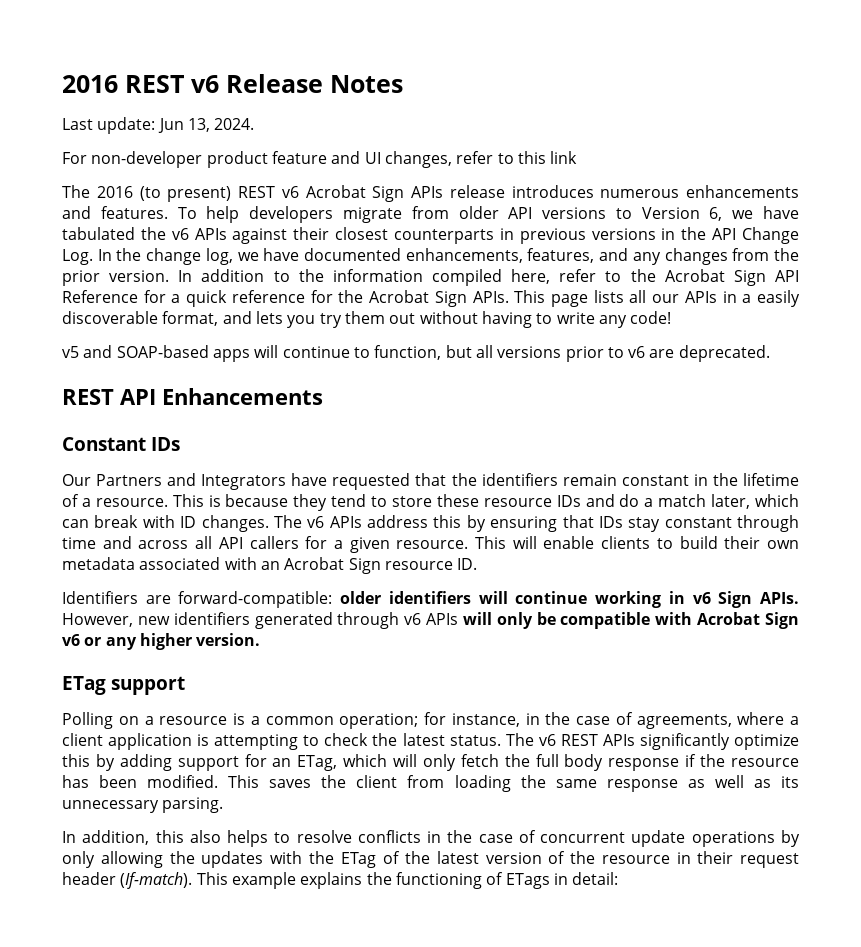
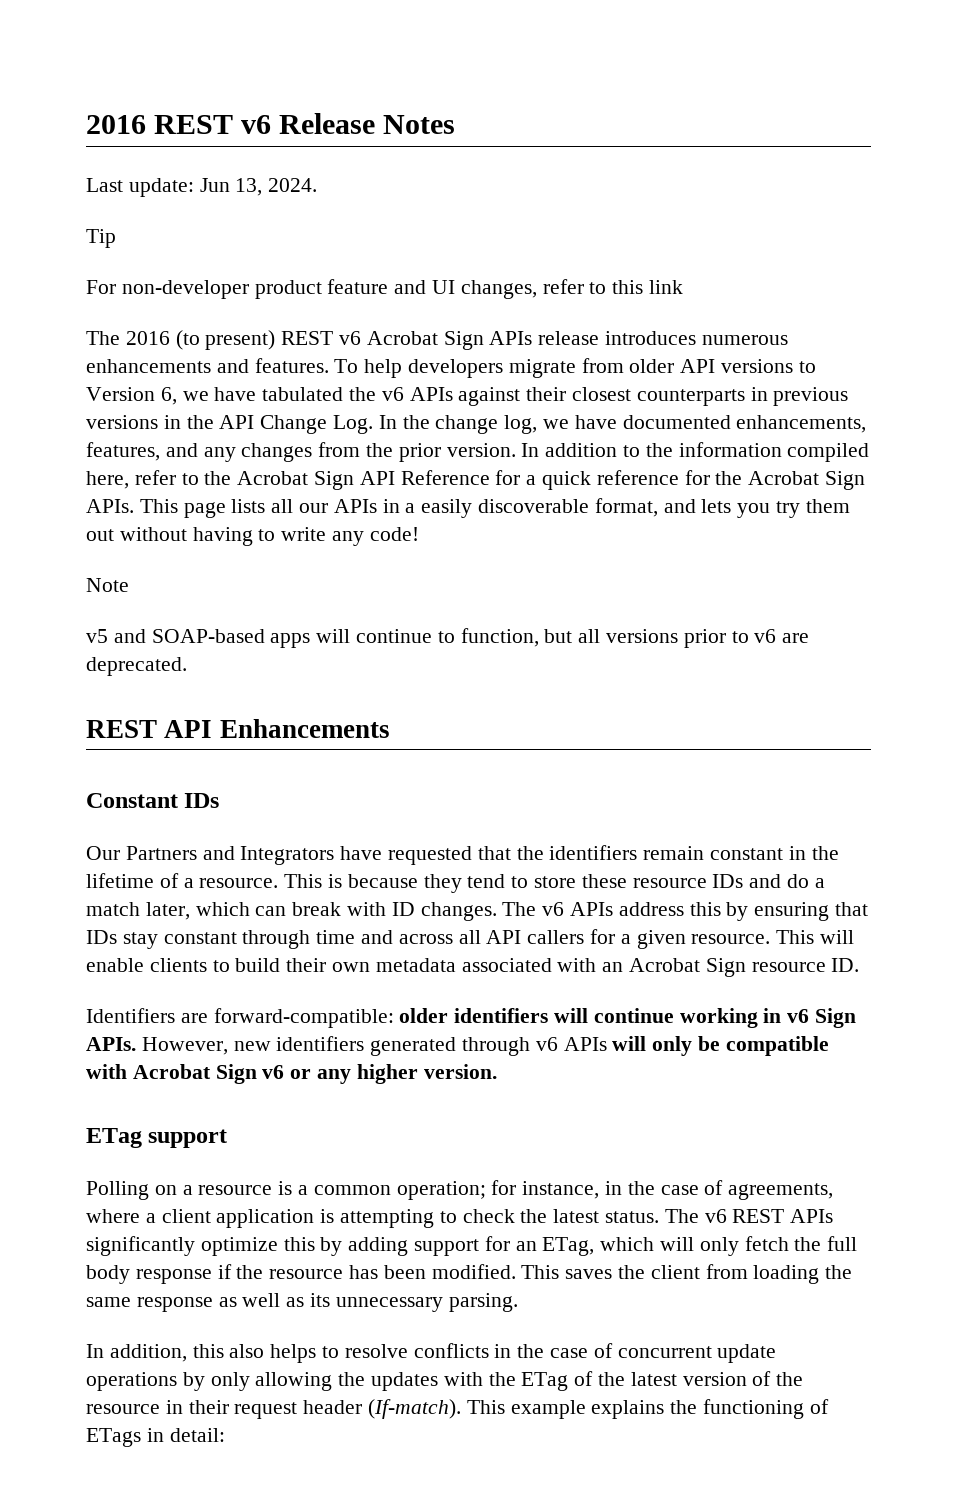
+ Tip
+ Note

